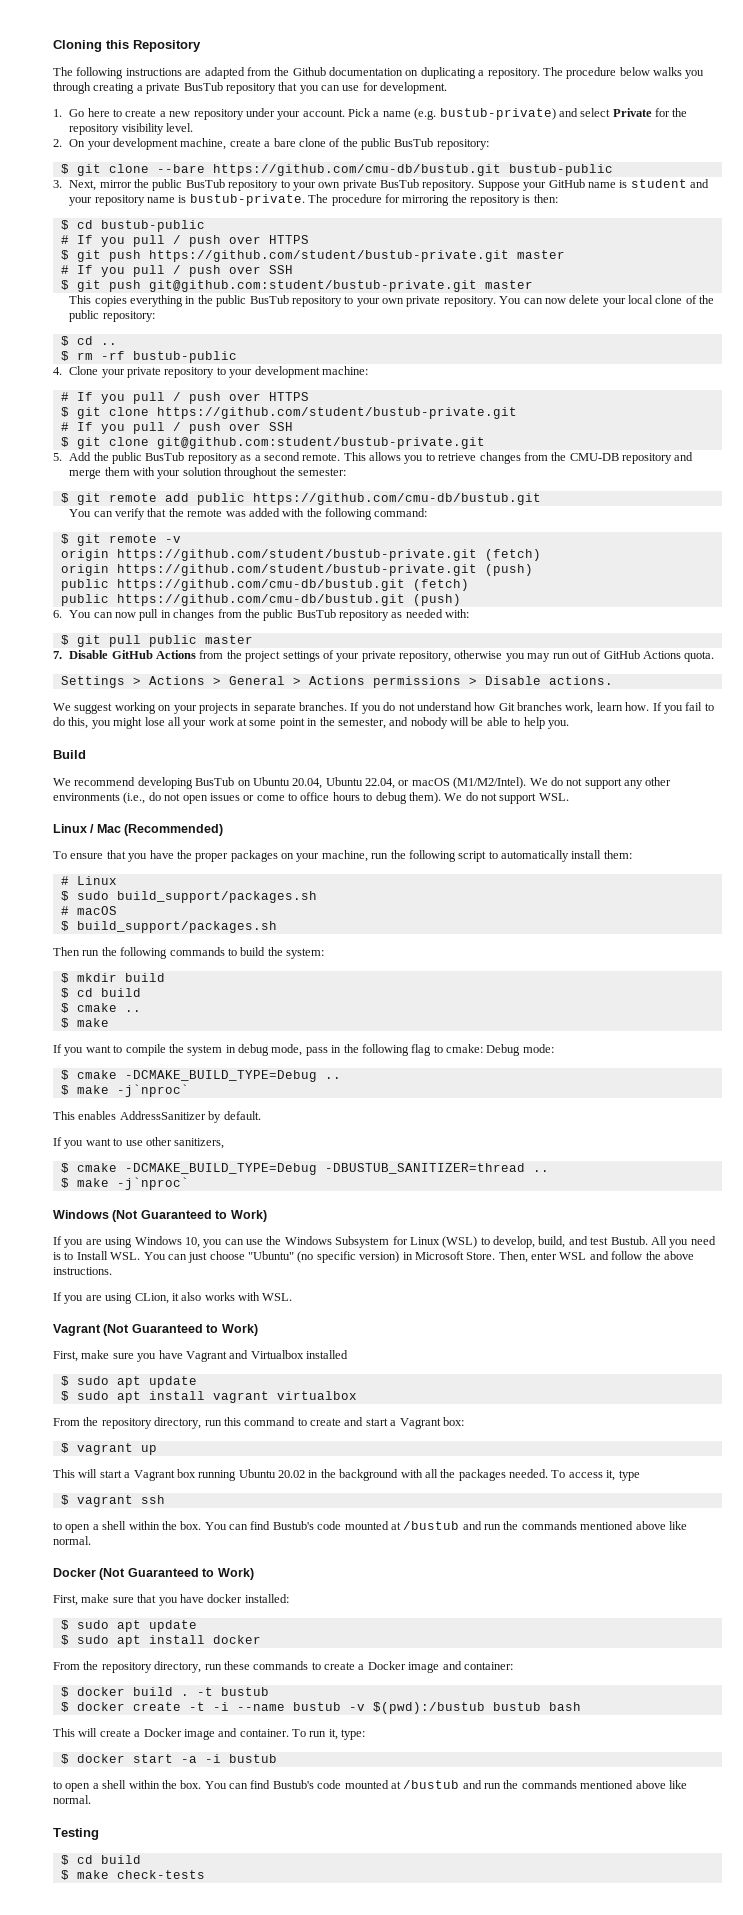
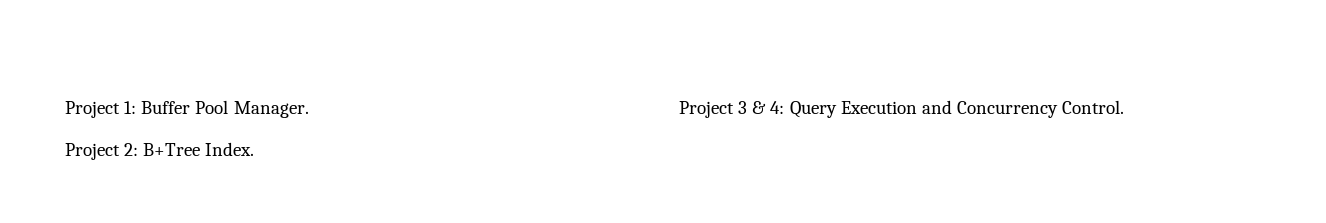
- Cloning this Repository
- The following instructions are adapted from the Github documentation on duplicating a repository. The procedure below walks you through creating a private BusTub repository that you can use for development.
- 1. Go here to create a new repository under your account. Pick a name (e.g. bustub-private) and select Private for the repository visibility level.
- 2. On your development machine, create a bare clone of the public BusTub repository:
- $ git clone --bare https://github.com/cmu-db/bustub.git bustub-public
- 3. Next, mirror the public BusTub repository to your own private BusTub repository. Suppose your GitHub name is student and your repository name is bustub-private. The procedure for mirroring the repository is then:
- $ cd bustub-public
- # If you pull / push over HTTPS
- $ git push https://github.com/student/bustub-private.git master
- # If you pull / push over SSH
- $ git push git@github.com:student/bustub-private.git master
- This copies everything in the public BusTub repository to your own private repository. You can now delete your local clone of the public repository:
- $ cd ..
- $ rm -rf bustub-public
- 4. Clone your private repository to your development machine:
- # If you pull / push over HTTPS
- $ git clone https://github.com/student/bustub-private.git
- # If you pull / push over SSH
- $ git clone git@github.com:student/bustub-private.git
- 5. Add the public BusTub repository as a second remote. This allows you to retrieve changes from the CMU-DB repository and merge them with your solution throughout the semester:
- $ git remote add public https://github.com/cmu-db/bustub.git
- You can verify that the remote was added with the following command:
- $ git remote -v
- origin https://github.com/student/bustub-private.git (fetch)
- origin https://github.com/student/bustub-private.git (push)
- public https://github.com/cmu-db/bustub.git (fetch)
- public https://github.com/cmu-db/bustub.git (push)
- 6. You can now pull in changes from the public BusTub repository as needed with:
- $ git pull public master
- 7. Disable GitHub Actions from the project settings of your private repository, otherwise you may run out of GitHub Actions quota.
- Settings > Actions > General > Actions permissions > Disable actions.
- We suggest working on your projects in separate branches. If you do not understand how Git branches work, learn how. If you fail to do this, you might lose all your work at some point in the semester, and nobody will be able to help you.
- Build
- We recommend developing BusTub on Ubuntu 20.04, Ubuntu 22.04, or macOS (M1/M2/Intel). We do not support any other environments (i.e., do not open issues or come to office hours to debug them). We do not support WSL.
- Linux / Mac (Recommended)
- To ensure that you have the proper packages on your machine, run the following script to automatically install them:
- # Linux
- $ sudo build_support/packages.sh
- # macOS
- $ build_support/packages.sh
- Then run the following commands to build the system:
- $ mkdir build
- $ cd build
- $ cmake ..
- $ make
- If you want to compile the system in debug mode, pass in the following flag to cmake: Debug mode:
- $ cmake -DCMAKE_BUILD_TYPE=Debug ..
- $ make -j`nproc`
- This enables AddressSanitizer by default.
- If you want to use other sanitizers,
- $ cmake -DCMAKE_BUILD_TYPE=Debug -DBUSTUB_SANITIZER=thread ..
- $ make -j`nproc`
- Windows (Not Guaranteed to Work)
- If you are using Windows 10, you can use the Windows Subsystem for Linux (WSL) to develop, build, and test Bustub. All you need is to Install WSL. You can just choose "Ubuntu" (no specific version) in Microsoft Store. Then, enter WSL and follow the above instructions.
- If you are using CLion, it also works with WSL.
- Vagrant (Not Guaranteed to Work)
- First, make sure you have Vagrant and Virtualbox installed
- $ sudo apt update
- $ sudo apt install vagrant virtualbox
- From the repository directory, run this command to create and start a Vagrant box:
- $ vagrant up
- This will start a Vagrant box running Ubuntu 20.02 in the background with all the packages needed. To access it, type
- $ vagrant ssh
- to open a shell within the box. You can find Bustub's code mounted at /bustub and run the commands mentioned above like normal.
- Docker (Not Guaranteed to Work)
- First, make sure that you have docker installed:
- $ sudo apt update
- $ sudo apt install docker
- From the repository directory, run these commands to create a Docker image and container:
- $ docker build . -t bustub
- $ docker create -t -i --name bustub -v $(pwd):/bustub bustub bash
- This will create a Docker image and container. To run it, type:
- $ docker start -a -i bustub
- to open a shell within the box. You can find Bustub's code mounted at /bustub and run the commands mentioned above like normal.
- Testing
- $ cd build
- $ make check-tests
+ Project 1: Buffer Pool Manager.
+ Project 2: B+Tree Index.
+ Project 3 & 4: Query Execution and Concurrency Control.

